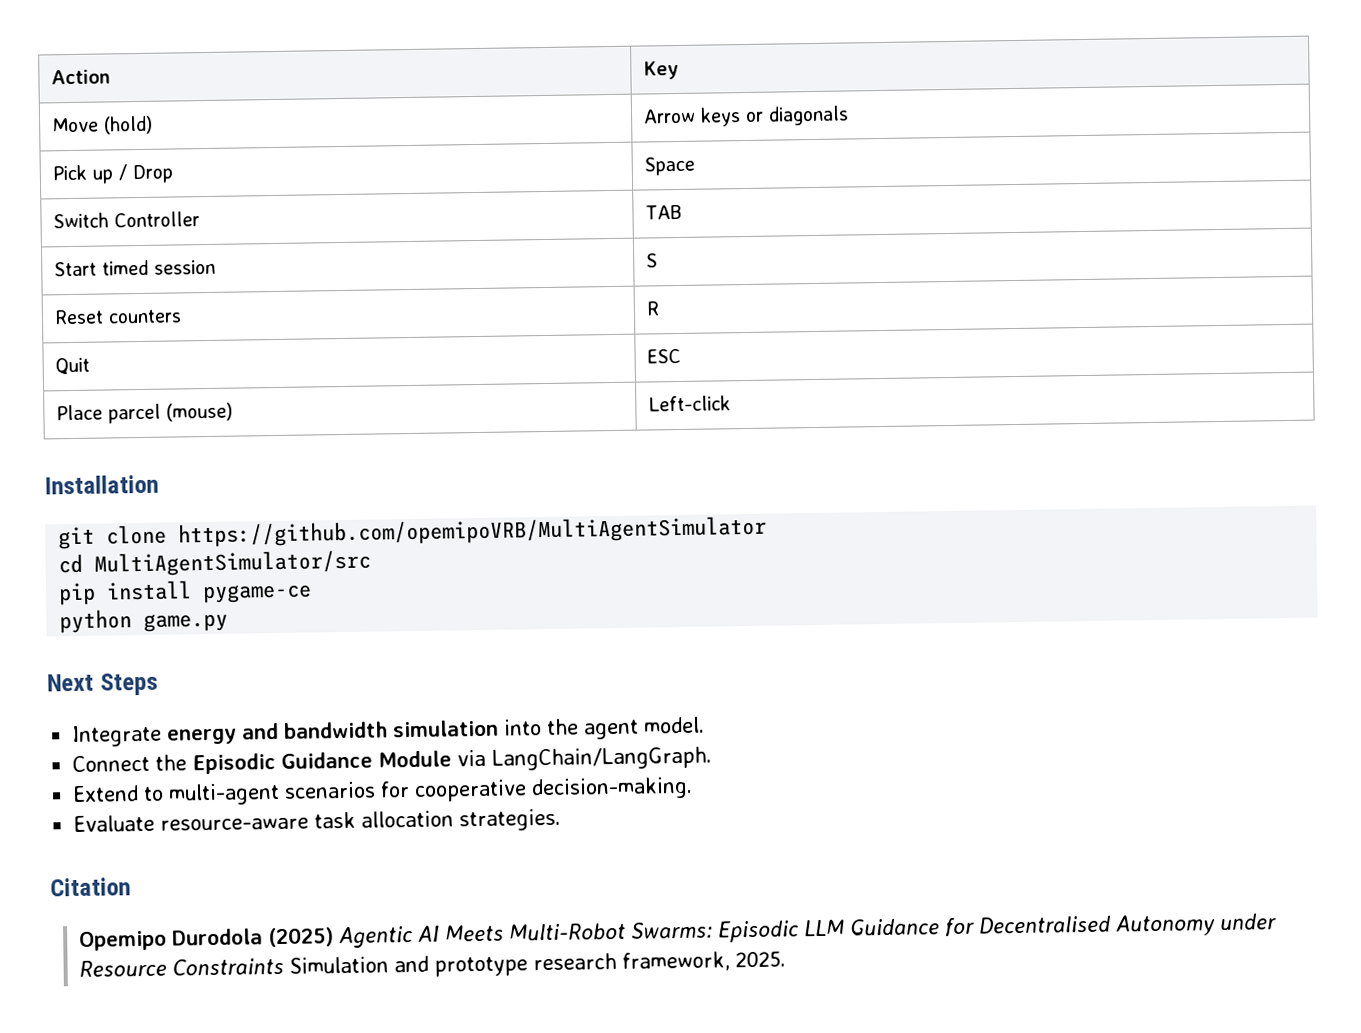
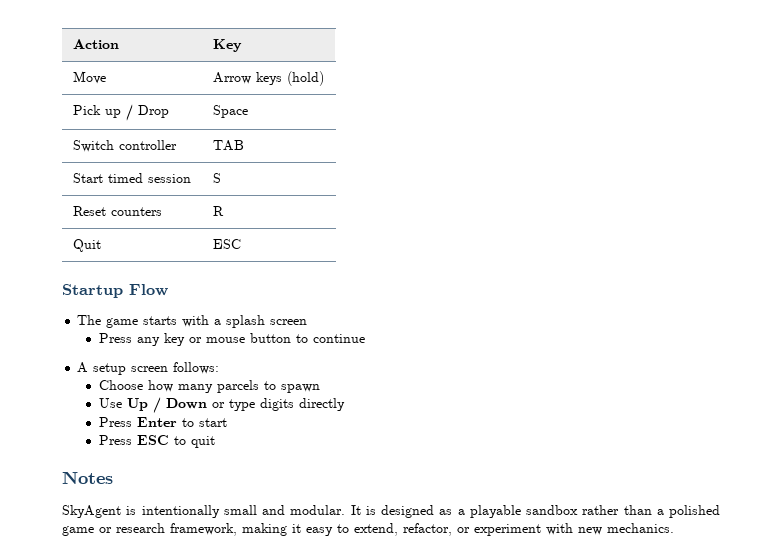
- Move (hold) | Arrow keys or diagonals
+ Move | Arrow keys (hold)
- Switch Controller | TAB
+ Switch controller | TAB
- Place parcel (mouse) | Left-click
- Installation
- git clone https://github.com/opemipoVRB/MultiAgentSimulator
- cd MultiAgentSimulator/src
- pip install pygame-ce
- python game.py
- Next Steps
- Integrate energy and bandwidth simulation into the agent model.
- Connect the Episodic Guidance Module via LangChain/LangGraph.
- Extend to multi-agent scenarios for cooperative decision-making.
- Evaluate resource-aware task allocation strategies.
- Citation
- Opemipo Durodola (2025) Agentic AI Meets Multi-Robot Swarms: Episodic LLM Guidance for Decentralised Autonomy under Resource Constraints Simulation and prototype research framework, 2025.
+ Startup Flow
+ The game starts with a splash screen
+ Press any key or mouse button to continue
+ A setup screen follows:
+ Choose how many parcels to spawn
+ Use Up / Down or type digits directly
+ Press Enter to start
+ Press ESC to quit
+ Notes
+ SkyAgent is intentionally small and modular. It is designed as a playable sandbox rather than a polished game or research framework, making it easy to extend, refactor, or experiment with new mechanics.

